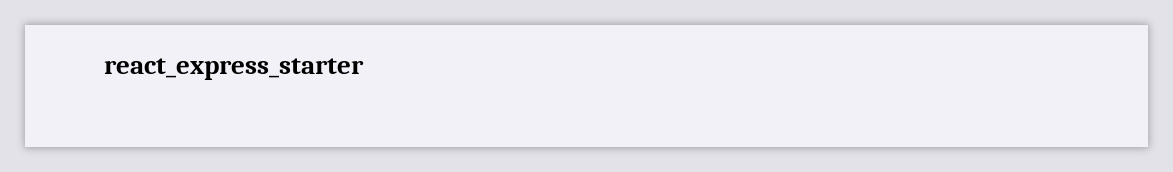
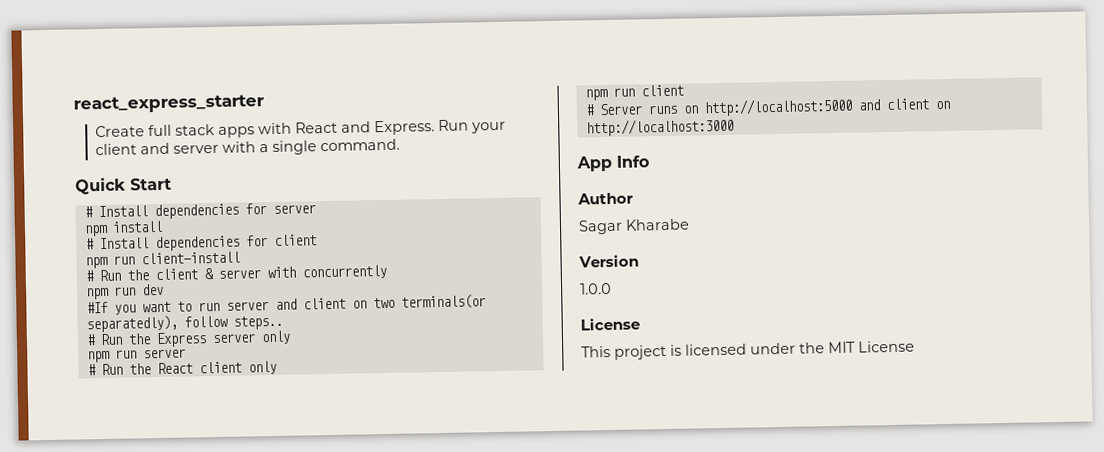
+ Create full stack apps with React and Express. Run your client and server with a single command.
+ Quick Start
+ # Install dependencies for server
+ npm install
+ # Install dependencies for client
+ npm run client-install
+ # Run the client & server with concurrently
+ npm run dev
+ #If you want to run server and client on two terminals(or separatedly), follow steps..
+ # Run the Express server only
+ npm run server
+ # Run the React client only
+ npm run client
+ # Server runs on http://localhost:5000 and client on http://localhost:3000
+ App Info
+ Author
+ Sagar Kharabe
+ Version
+ 1.0.0
+ License
+ This project is licensed under the MIT License

